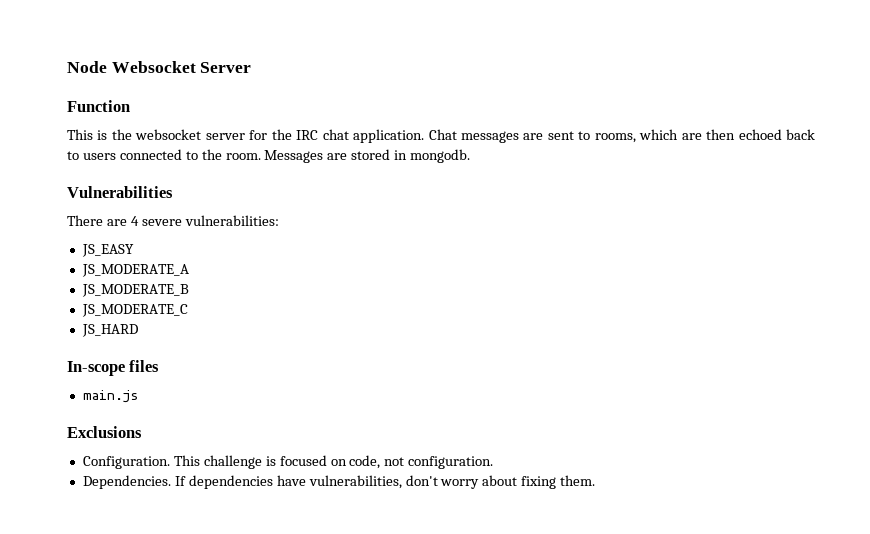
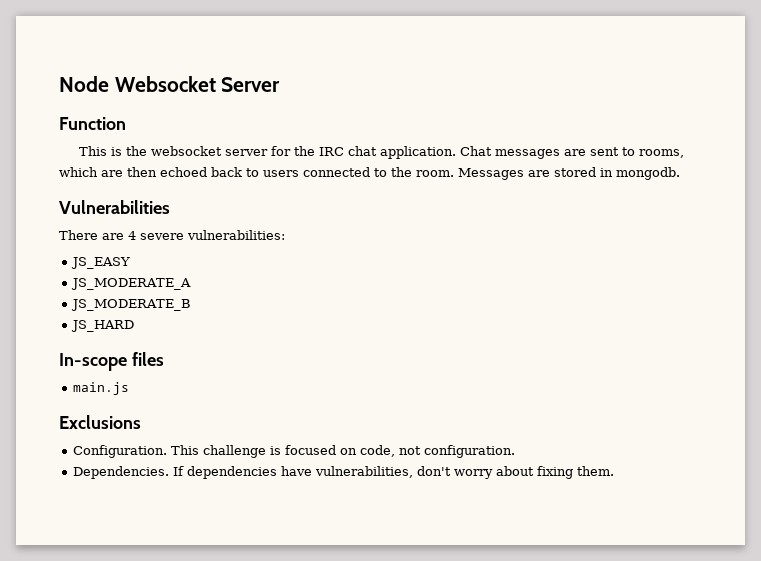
- JS_MODERATE_C

